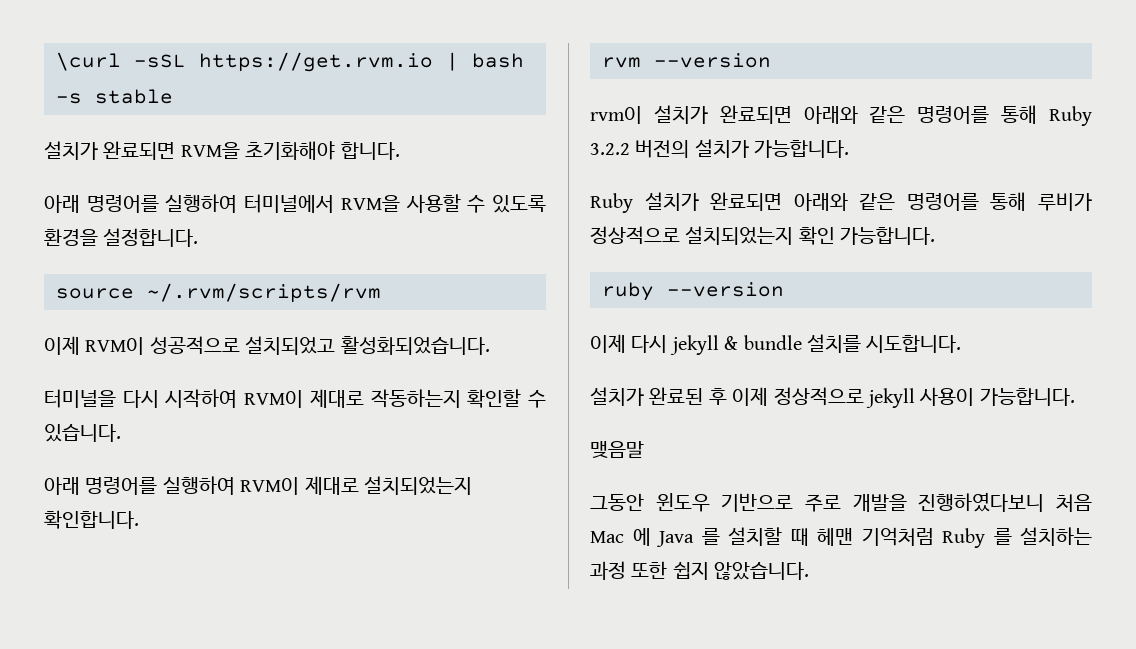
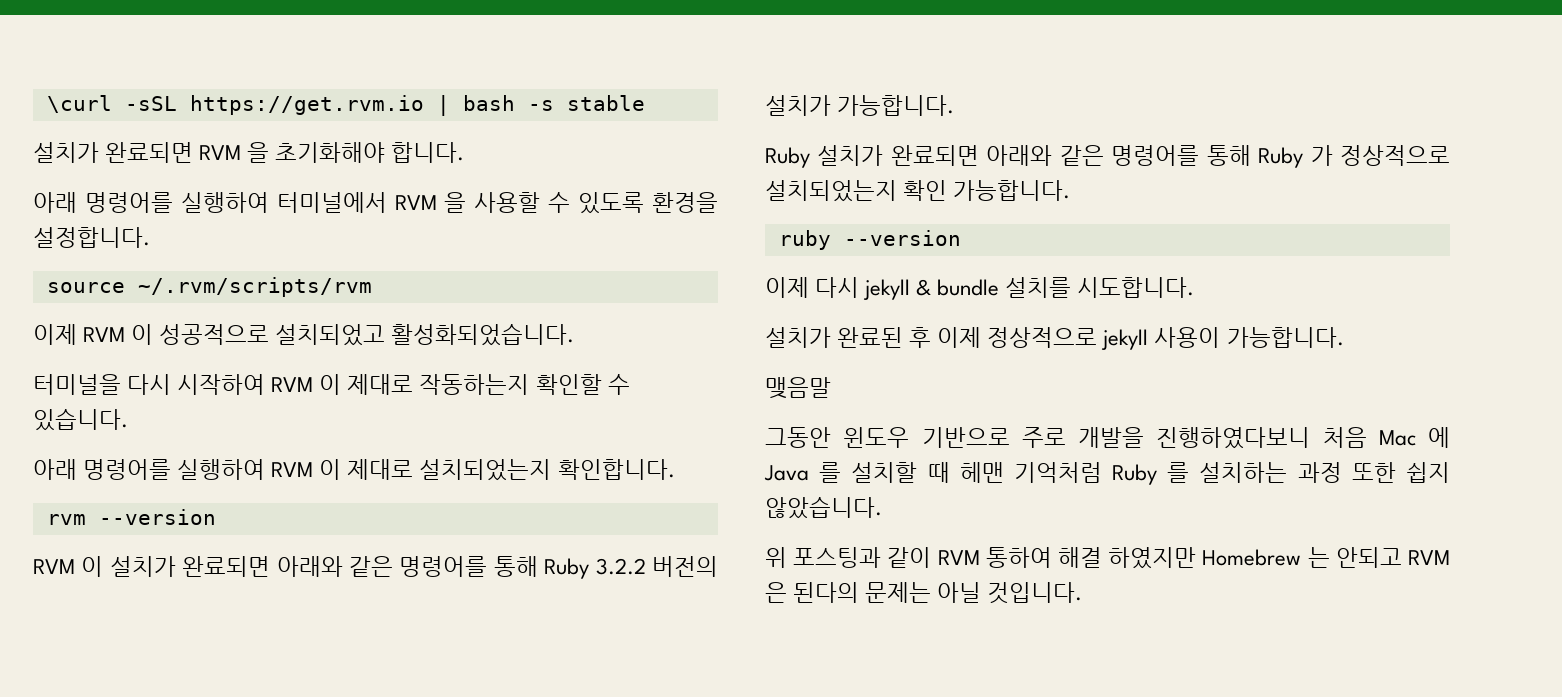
- 설치가 완료되면 RVM을 초기화해야 합니다.
+ 설치가 완료되면 RVM 을 초기화해야 합니다.
- 아래 명령어를 실행하여 터미널에서 RVM을 사용할 수 있도록 환경을 설정합니다.
+ 아래 명령어를 실행하여 터미널에서 RVM 을 사용할 수 있도록 환경을 설정합니다.
- 이제 RVM이 성공적으로 설치되었고 활성화되었습니다.
+ 이제 RVM 이 성공적으로 설치되었고 활성화되었습니다.
- 터미널을 다시 시작하여 RVM이 제대로 작동하는지 확인할 수 있습니다.
+ 터미널을 다시 시작하여 RVM 이 제대로 작동하는지 확인할 수 있습니다.
- 아래 명령어를 실행하여 RVM이 제대로 설치되었는지 확인합니다.
+ 아래 명령어를 실행하여 RVM 이 제대로 설치되었는지 확인합니다.
- rvm이 설치가 완료되면 아래와 같은 명령어를 통해 Ruby 3.2.2 버전의 설치가 가능합니다.
+ RVM 이 설치가 완료되면 아래와 같은 명령어를 통해 Ruby 3.2.2 버전의 설치가 가능합니다.
- Ruby 설치가 완료되면 아래와 같은 명령어를 통해 루비가 정상적으로 설치되었는지 확인 가능합니다.
+ Ruby 설치가 완료되면 아래와 같은 명령어를 통해 Ruby 가 정상적으로 설치되었는지 확인 가능합니다.
+ 위 포스팅과 같이 RVM 통하여 해결 하였지만 Homebrew 는 안되고 RVM 은 된다의 문제는 아닐 것입니다.

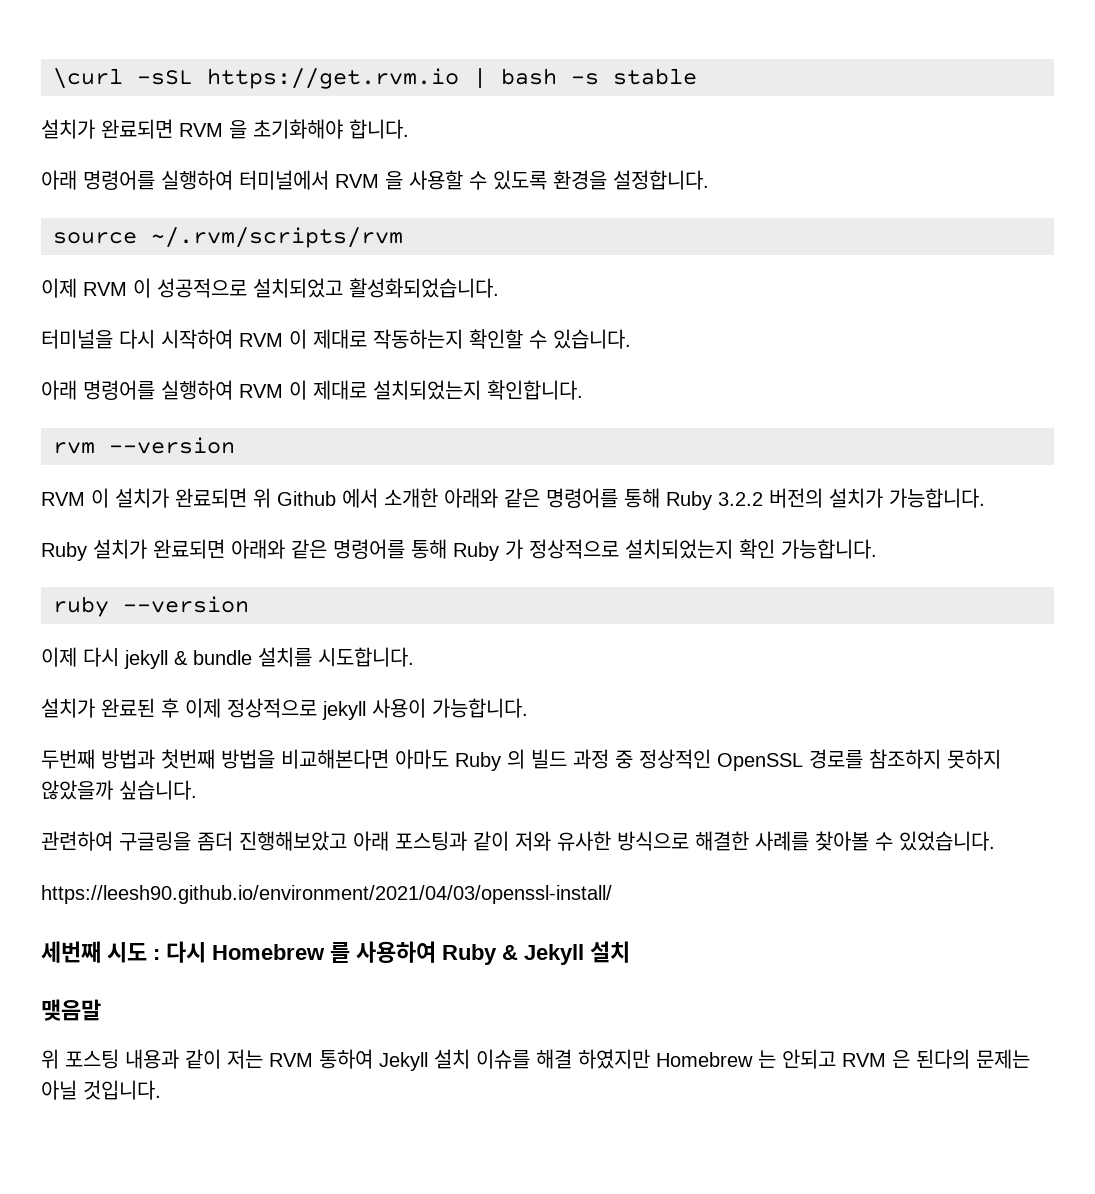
- RVM 이 설치가 완료되면 아래와 같은 명령어를 통해 Ruby 3.2.2 버전의 설치가 가능합니다.
+ RVM 이 설치가 완료되면 위 Github 에서 소개한 아래와 같은 명령어를 통해 Ruby 3.2.2 버전의 설치가 가능합니다.
+ 두번째 방법과 첫번째 방법을 비교해본다면 아마도 Ruby 의 빌드 과정 중 정상적인 OpenSSL 경로를 참조하지 못하지 않았을까 싶습니다.
+ 관련하여 구글링을 좀더 진행해보았고 아래 포스팅과 같이 저와 유사한 방식으로 해결한 사례를 찾아볼 수 있었습니다.
+ https://leesh90.github.io/environment/2021/04/03/openssl-install/
+ 세번째 시도 : 다시 Homebrew 를 사용하여 Ruby & Jekyll 설치
  맺음말
- 그동안 윈도우 기반으로 주로 개발을 진행하였다보니 처음 Mac 에 Java 를 설치할 때 헤맨 기억처럼 Ruby 를 설치하는 과정 또한 쉽지 않았습니다.
- 위 포스팅과 같이 RVM 통하여 해결 하였지만 Homebrew 는 안되고 RVM 은 된다의 문제는 아닐 것입니다.
+ 위 포스팅 내용과 같이 저는 RVM 통하여 Jekyll 설치 이슈를 해결 하였지만 Homebrew 는 안되고 RVM 은 된다의 문제는 아닐 것입니다.

